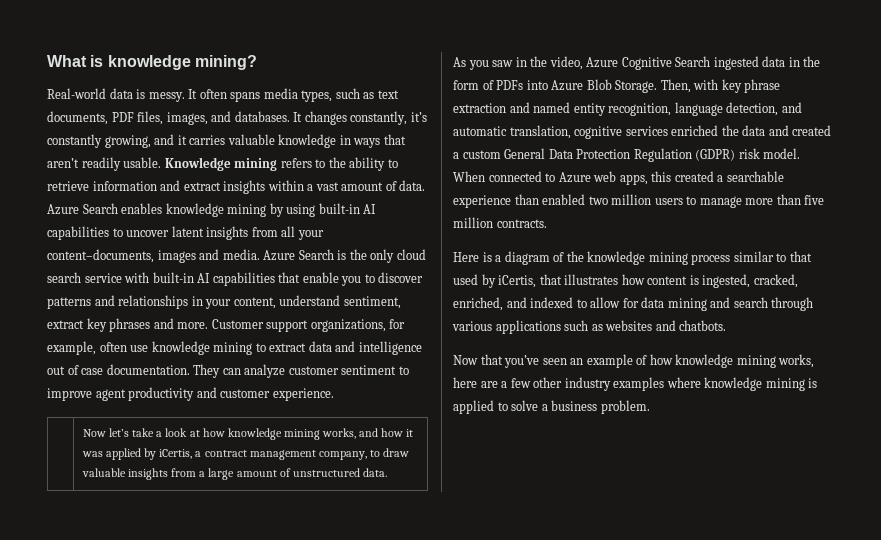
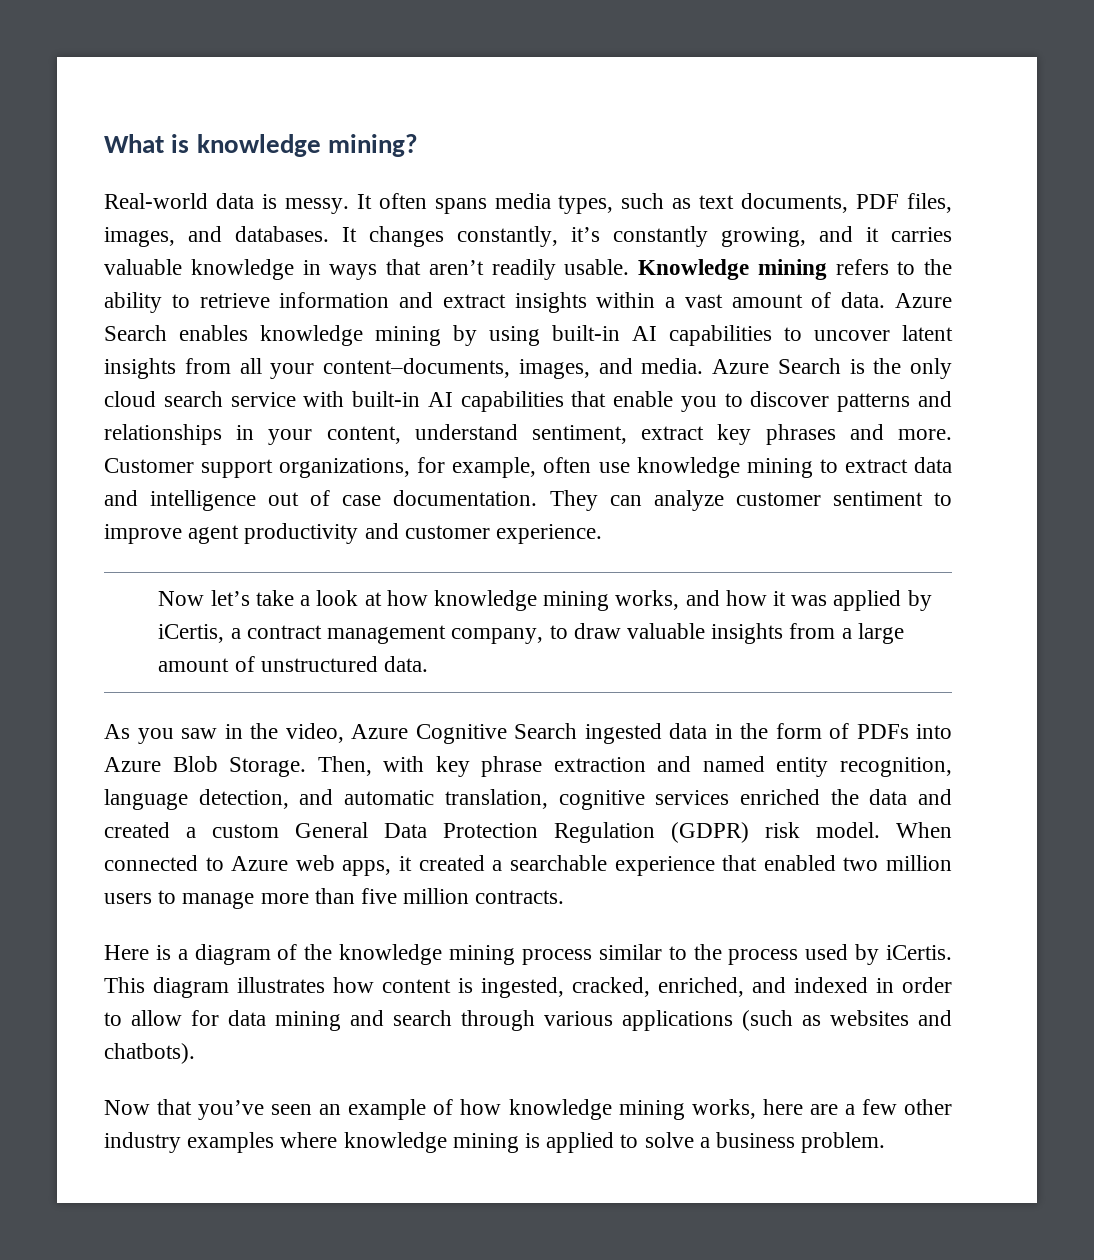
- Azure Search enables knowledge mining by using built-in AI capabilities to uncover latent insights from all your content–documents, images and media.
+ Azure Search enables knowledge mining by using built-in AI capabilities to uncover latent insights from all your content–documents, images, and media.
- When connected to Azure web apps, this created a searchable experience than enabled two million users to manage more than five million contracts.
+ When connected to Azure web apps, it created a searchable experience that enabled two million users to manage more than five million contracts.
- Here is a diagram of the knowledge mining process similar to that used by iCertis, that illustrates how content is ingested, cracked, enriched, and indexed to allow for data mining and search through various applications such as websites and chatbots.
+ Here is a diagram of the knowledge mining process similar to the process used by iCertis. This diagram illustrates how content is ingested, cracked, enriched, and indexed in order to allow for data mining and search through various applications (such as websites and chatbots).

